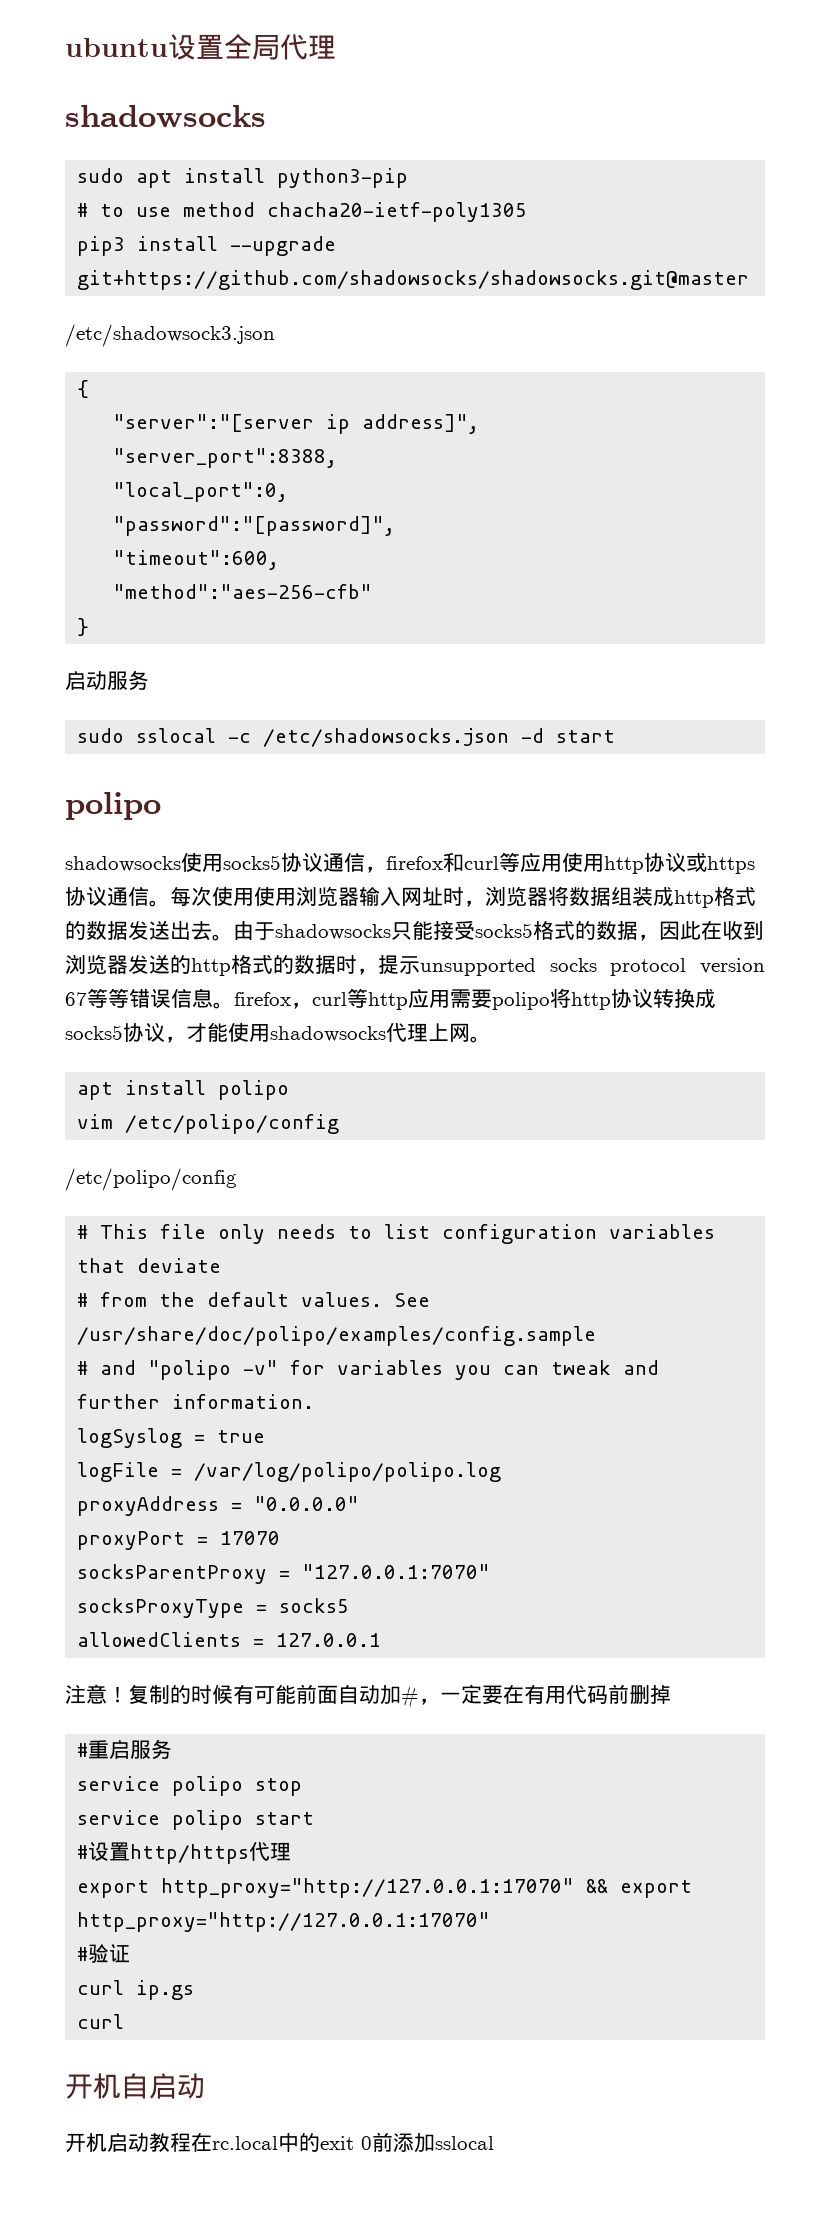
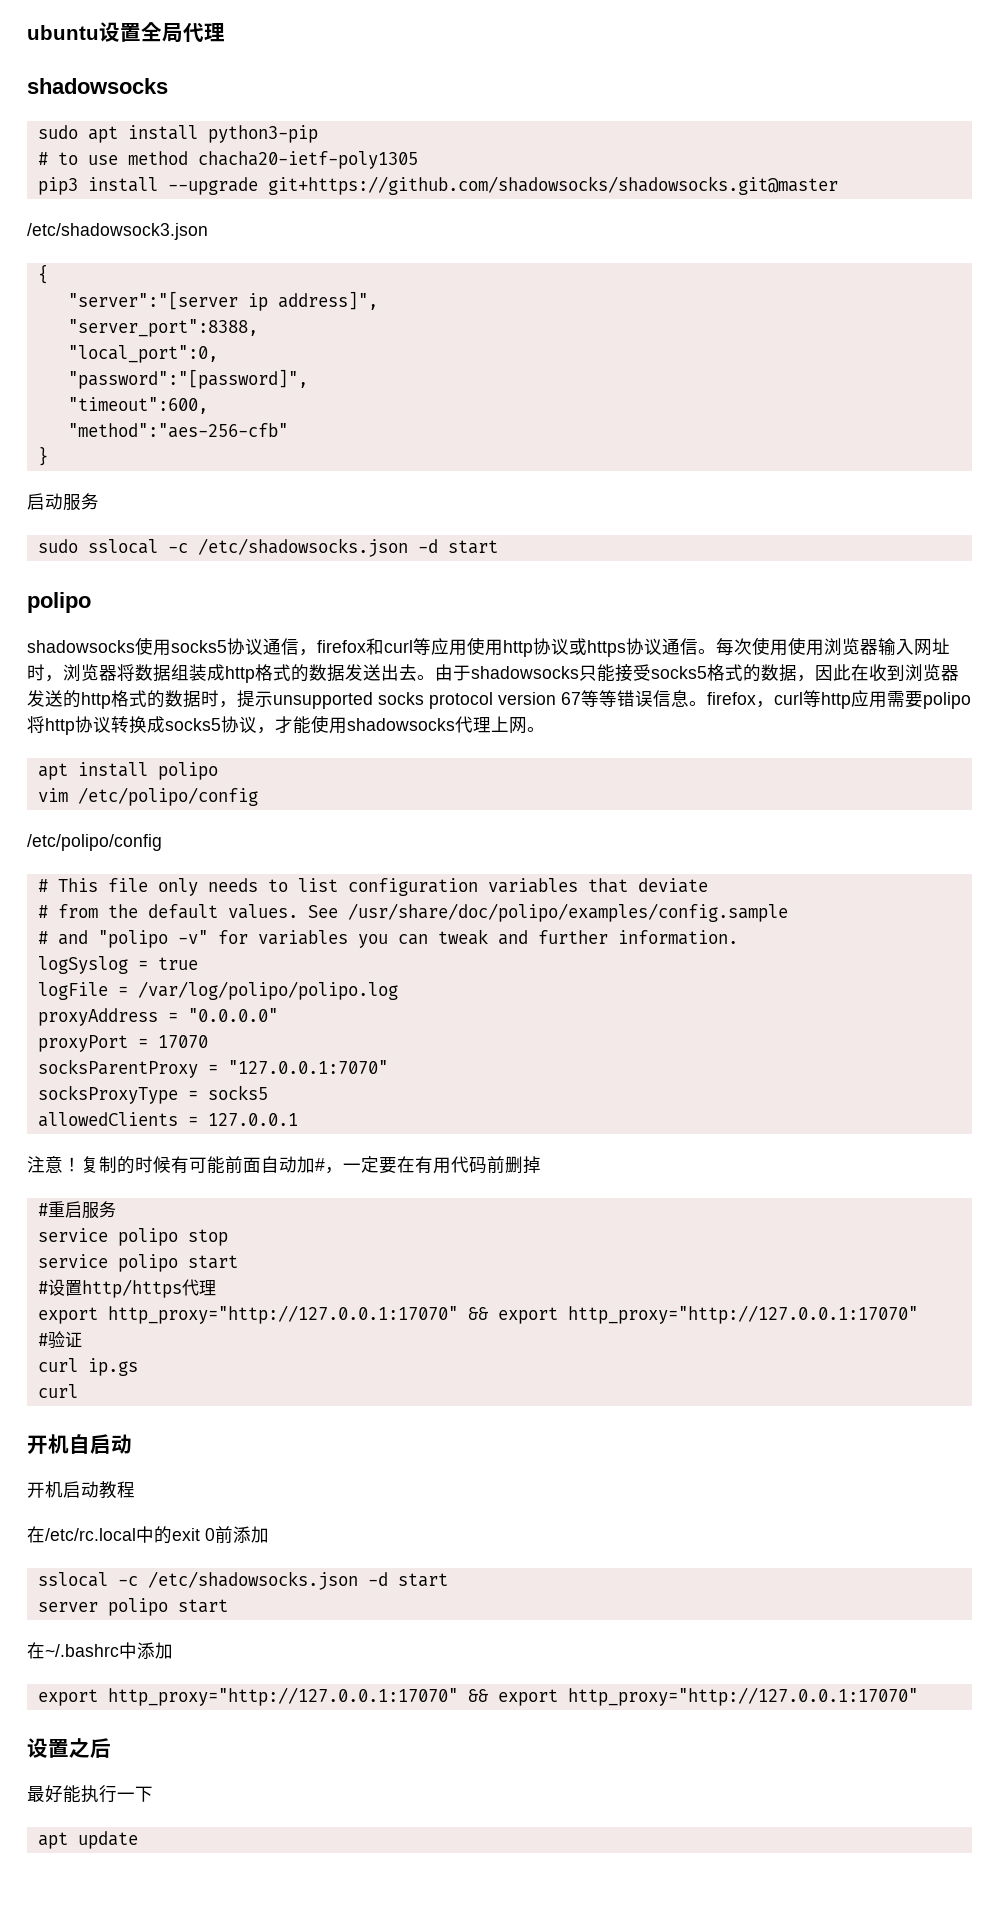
- 开机启动教程在rc.local中的exit 0前添加sslocal
+ 开机启动教程
+ 在/etc/rc.local中的exit 0前添加
+ sslocal -c /etc/shadowsocks.json -d start
+ server polipo start
+ 在~/.bashrc中添加
+ export http_proxy="http://127.0.0.1:17070" && export http_proxy="http://127.0.0.1:17070"
+ 设置之后
+ 最好能执行一下
+ apt update

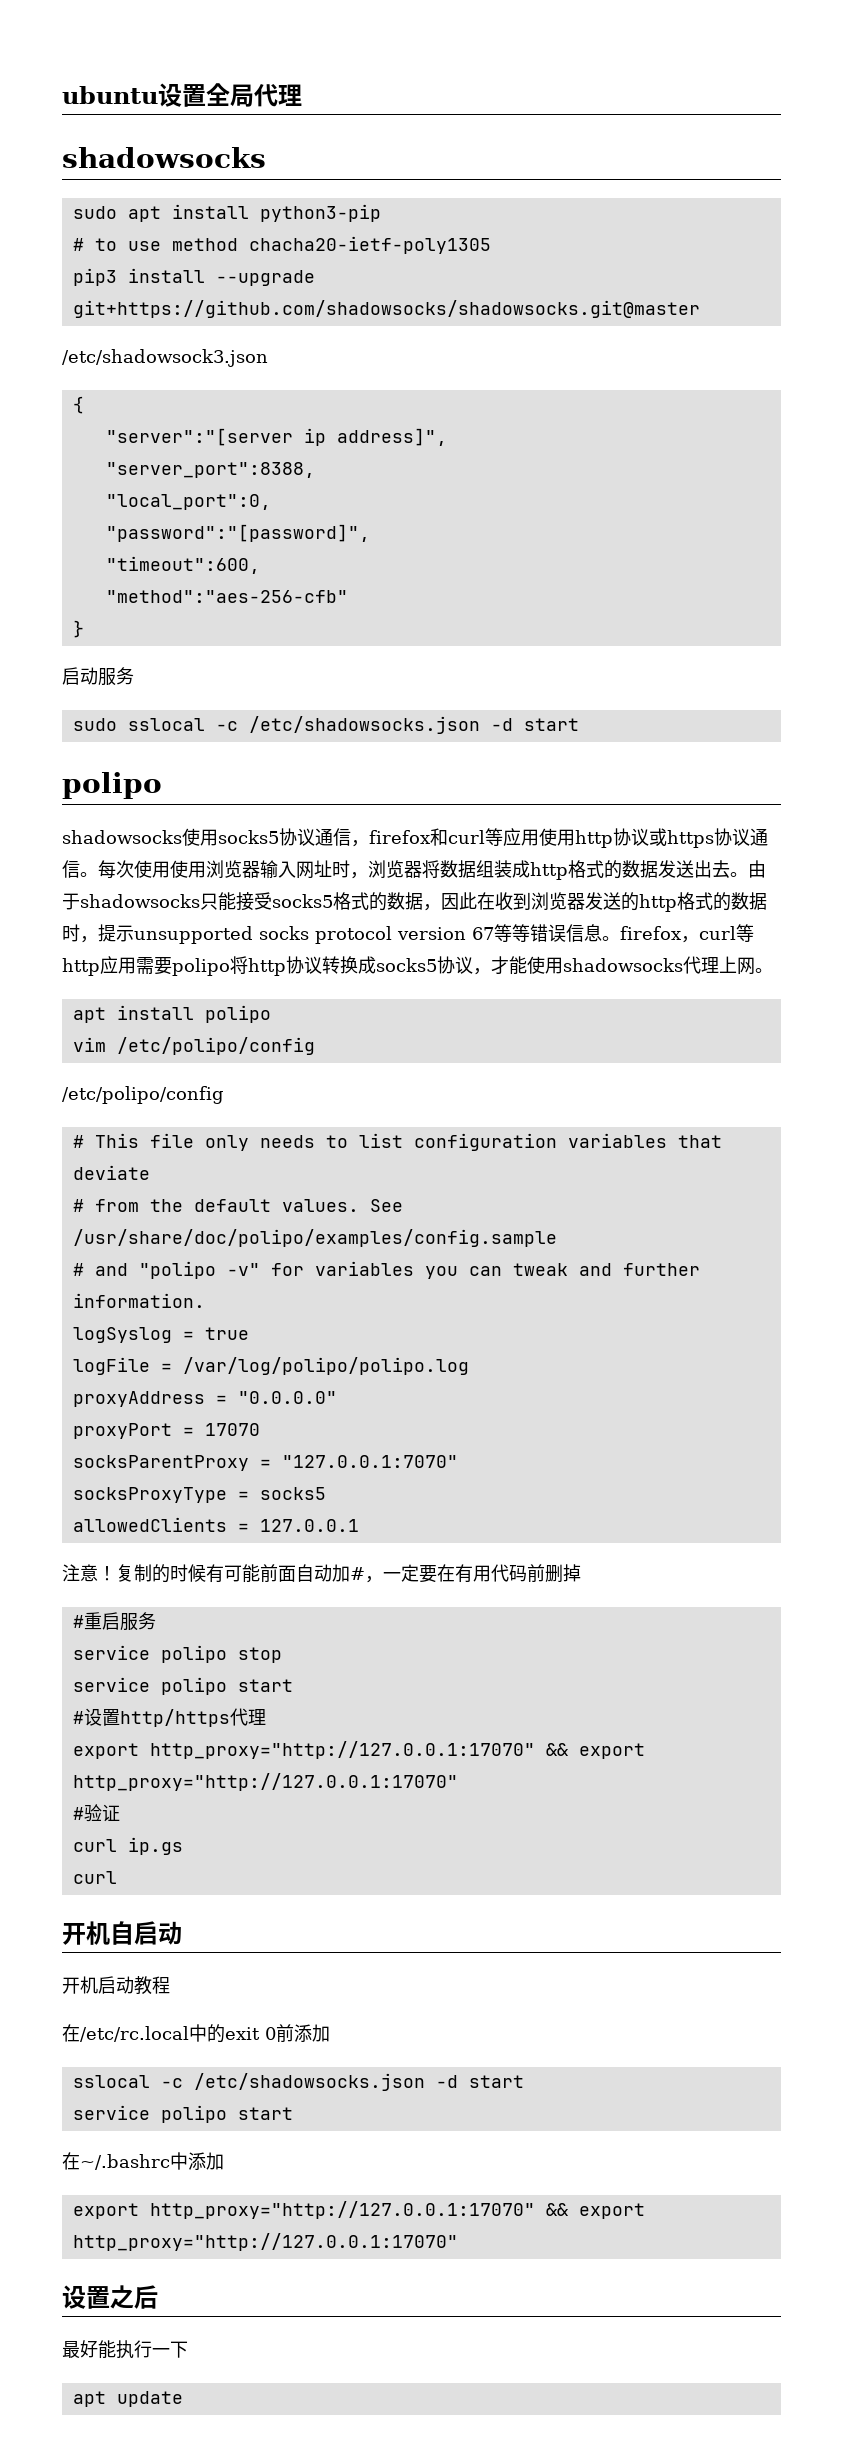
  在/etc/rc.local中的exit 0前添加
  sslocal -c /etc/shadowsocks.json -d start
- server polipo start
+ service polipo start

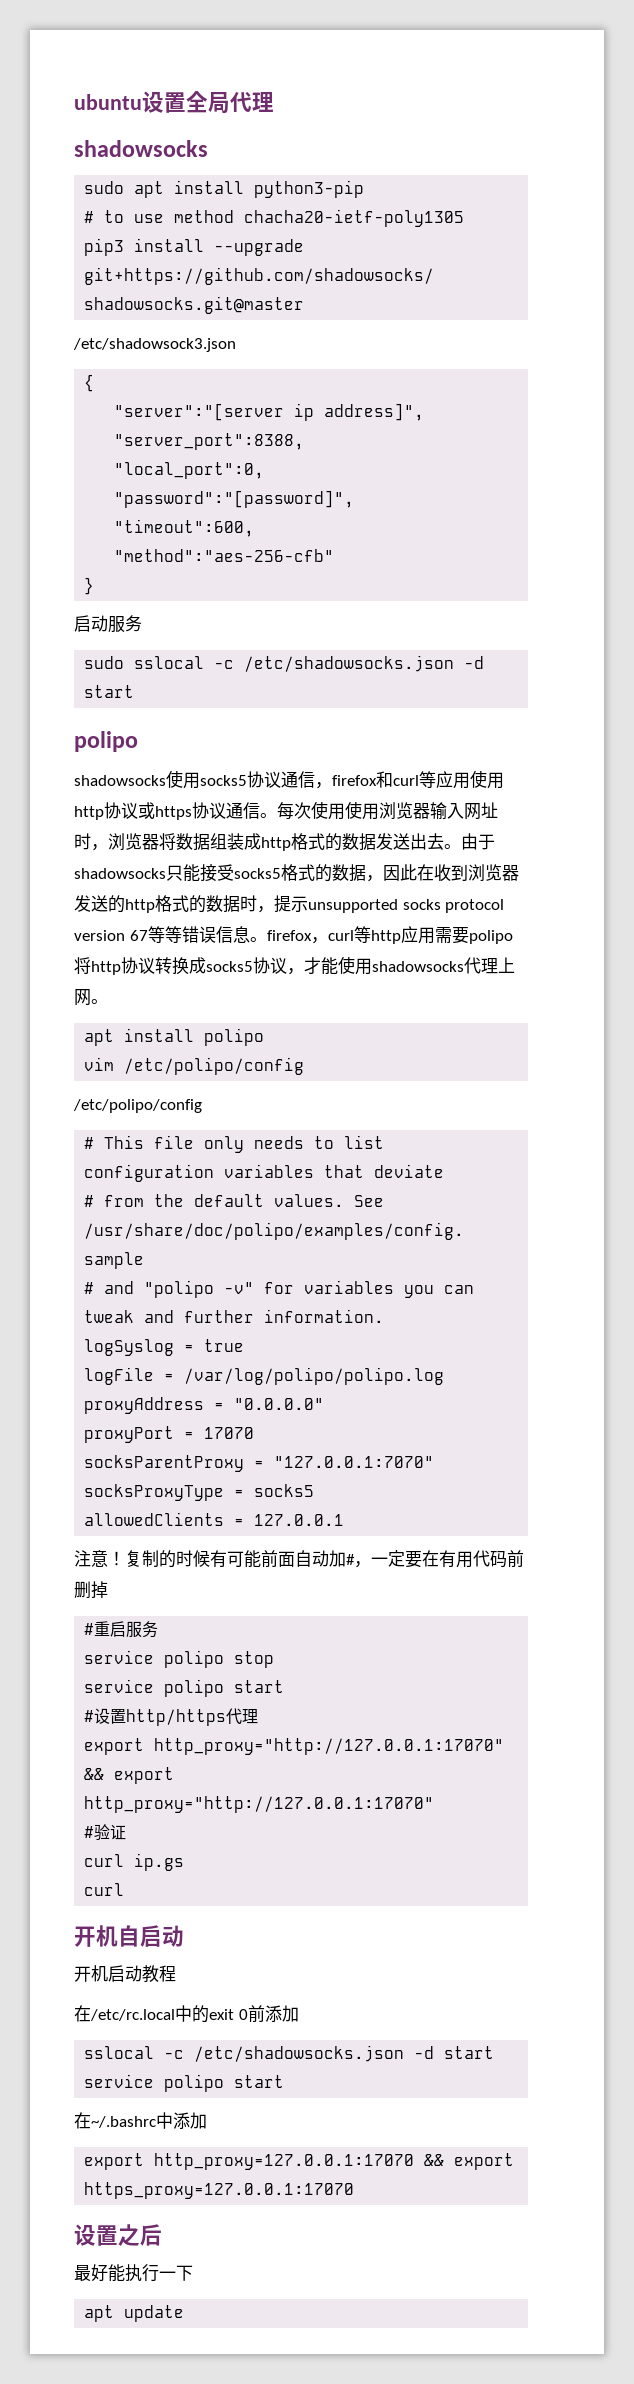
  在~/.bashrc中添加
- export http_proxy="http://127.0.0.1:17070" && export http_proxy="http://127.0.0.1:17070"
+ export http_proxy=127.0.0.1:17070 && export https_proxy=127.0.0.1:17070

